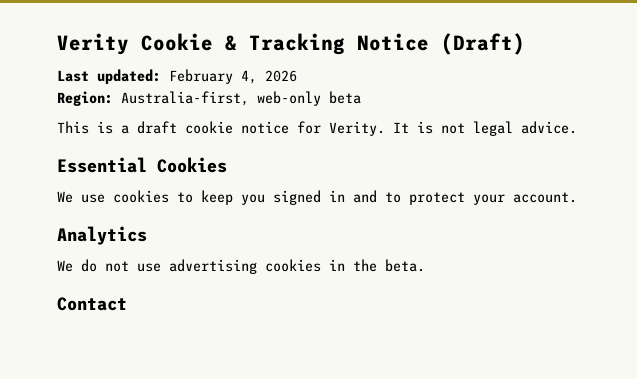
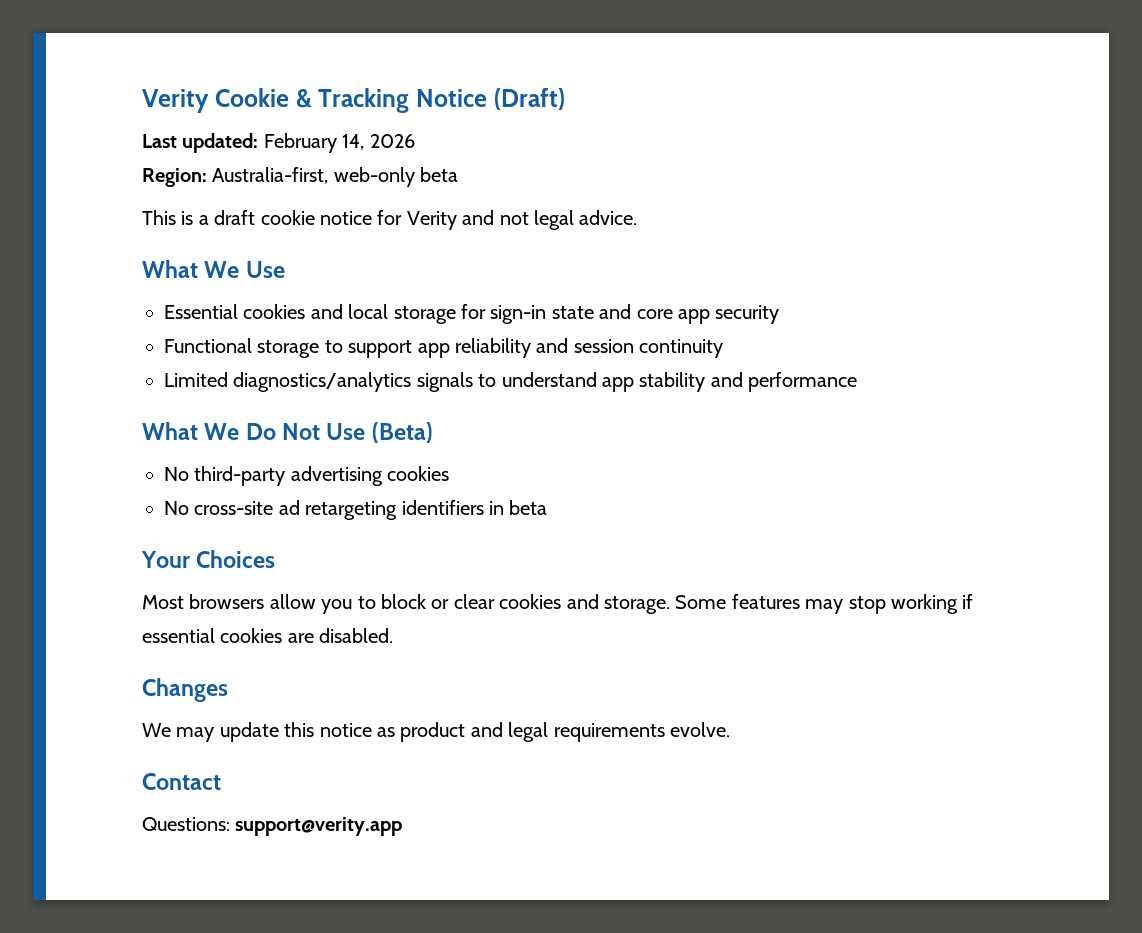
- Last updated: February 4, 2026
+ Last updated: February 14, 2026
- This is a draft cookie notice for Verity. It is not legal advice.
+ This is a draft cookie notice for Verity and not legal advice.
- Essential Cookies
- We use cookies to keep you signed in and to protect your account.
- Analytics
- We do not use advertising cookies in the beta.
+ What We Use
+ Essential cookies and local storage for sign-in state and core app security
+ Functional storage to support app reliability and session continuity
+ Limited diagnostics/analytics signals to understand app stability and performance
+ What We Do Not Use (Beta)
+ No third-party advertising cookies
+ No cross-site ad retargeting identifiers in beta
+ Your Choices
+ Most browsers allow you to block or clear cookies and storage. Some features may stop working if essential cookies are disabled.
+ Changes
+ We may update this notice as product and legal requirements evolve.
+ Questions: support@verity.app

